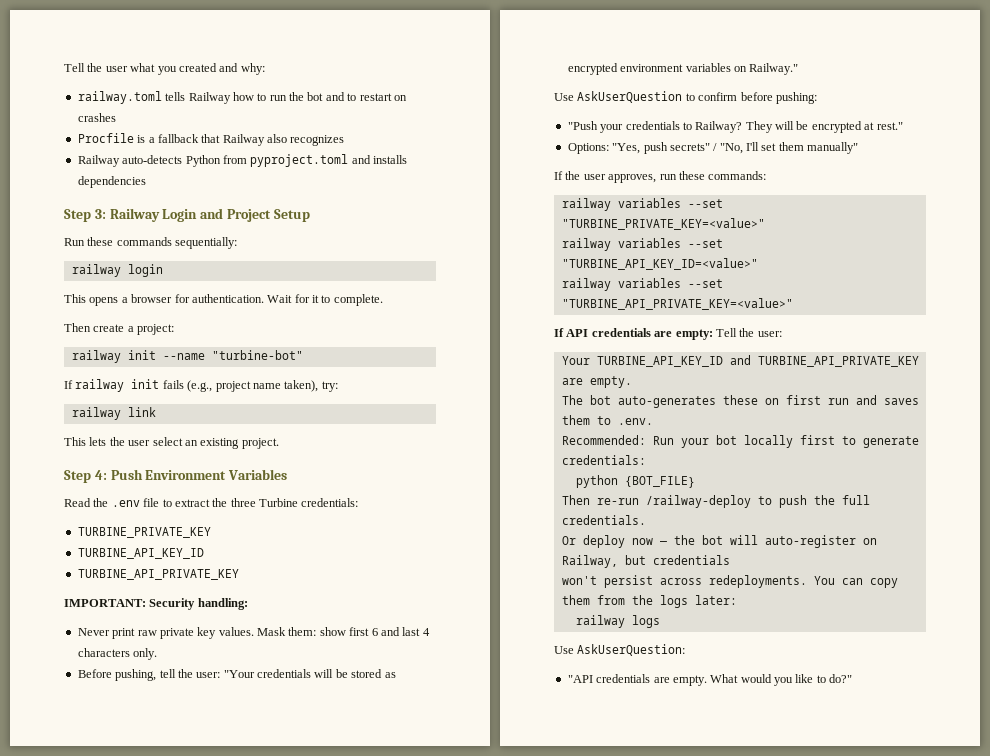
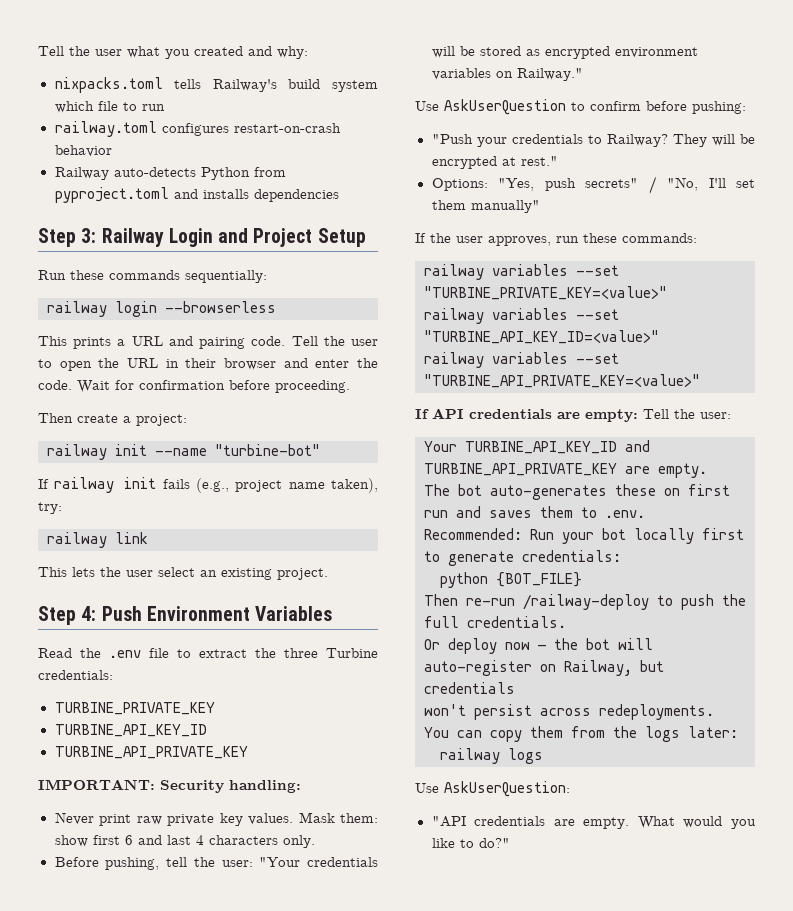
- railway.toml tells Railway how to run the bot and to restart on crashes
- Procfile is a fallback that Railway also recognizes
+ nixpacks.toml tells Railway's build system which file to run
+ railway.toml configures restart-on-crash behavior
- railway login
- This opens a browser for authentication. Wait for it to complete.
+ railway login --browserless
+ This prints a URL and pairing code. Tell the user to open the URL in their browser and enter the code. Wait for confirmation before proceeding.

